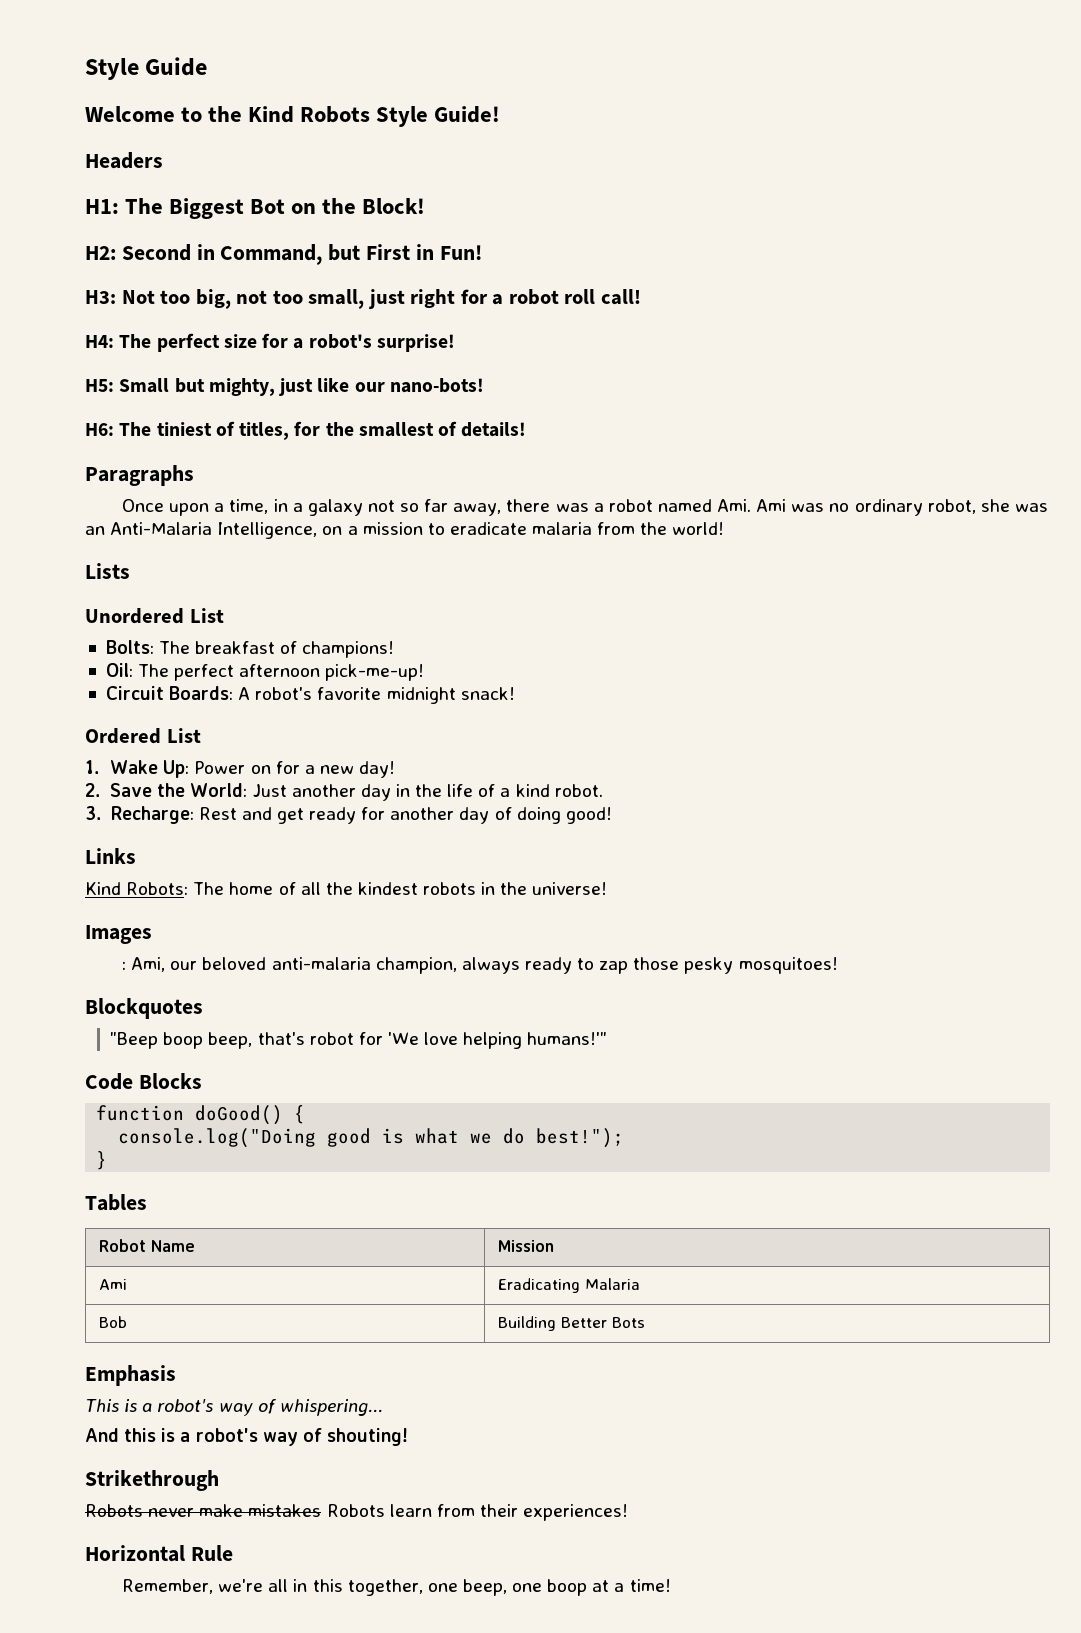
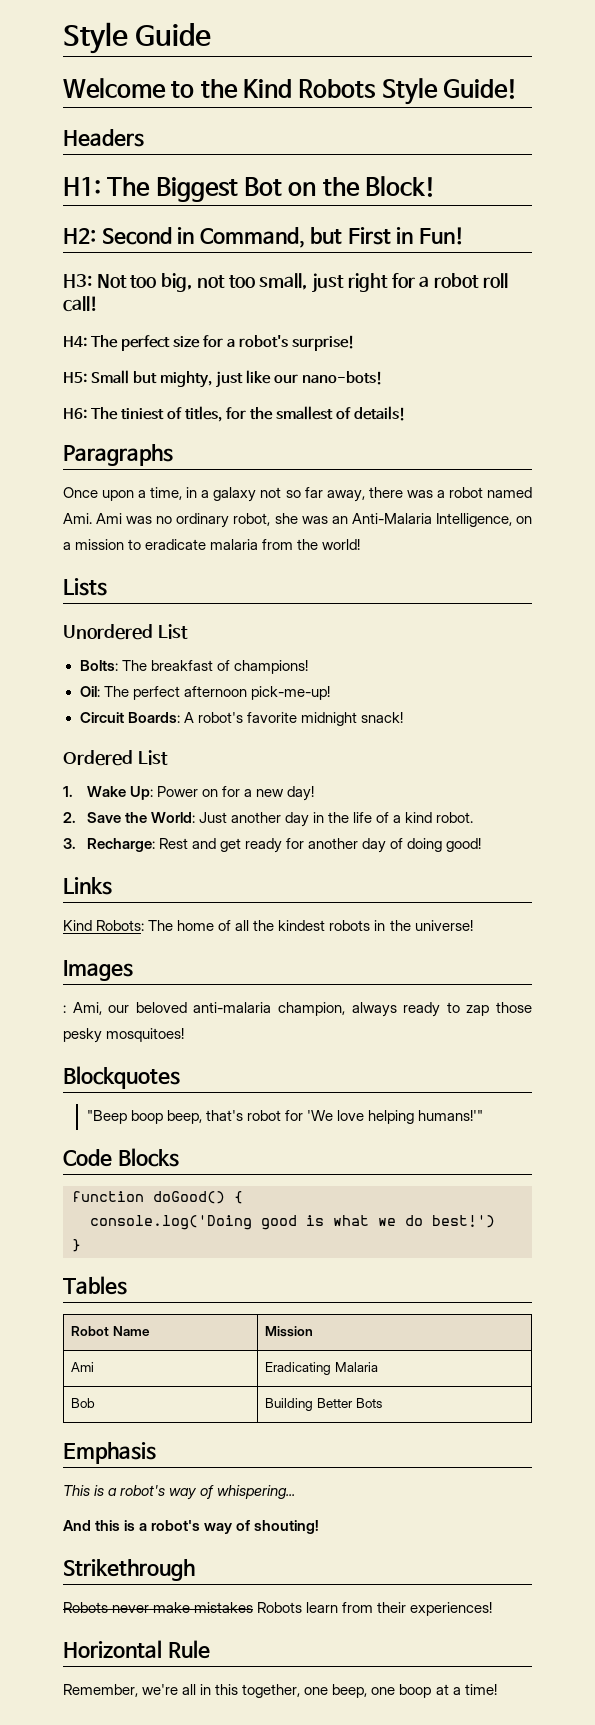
- console.log("Doing good is what we do best!");
+ console.log('Doing good is what we do best!')

